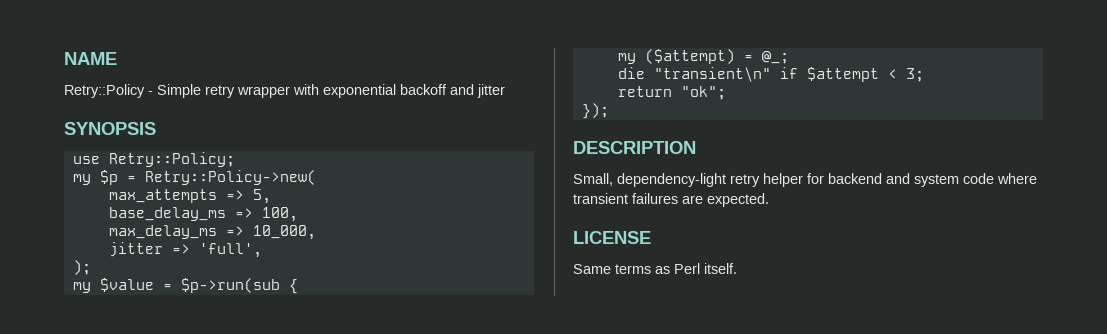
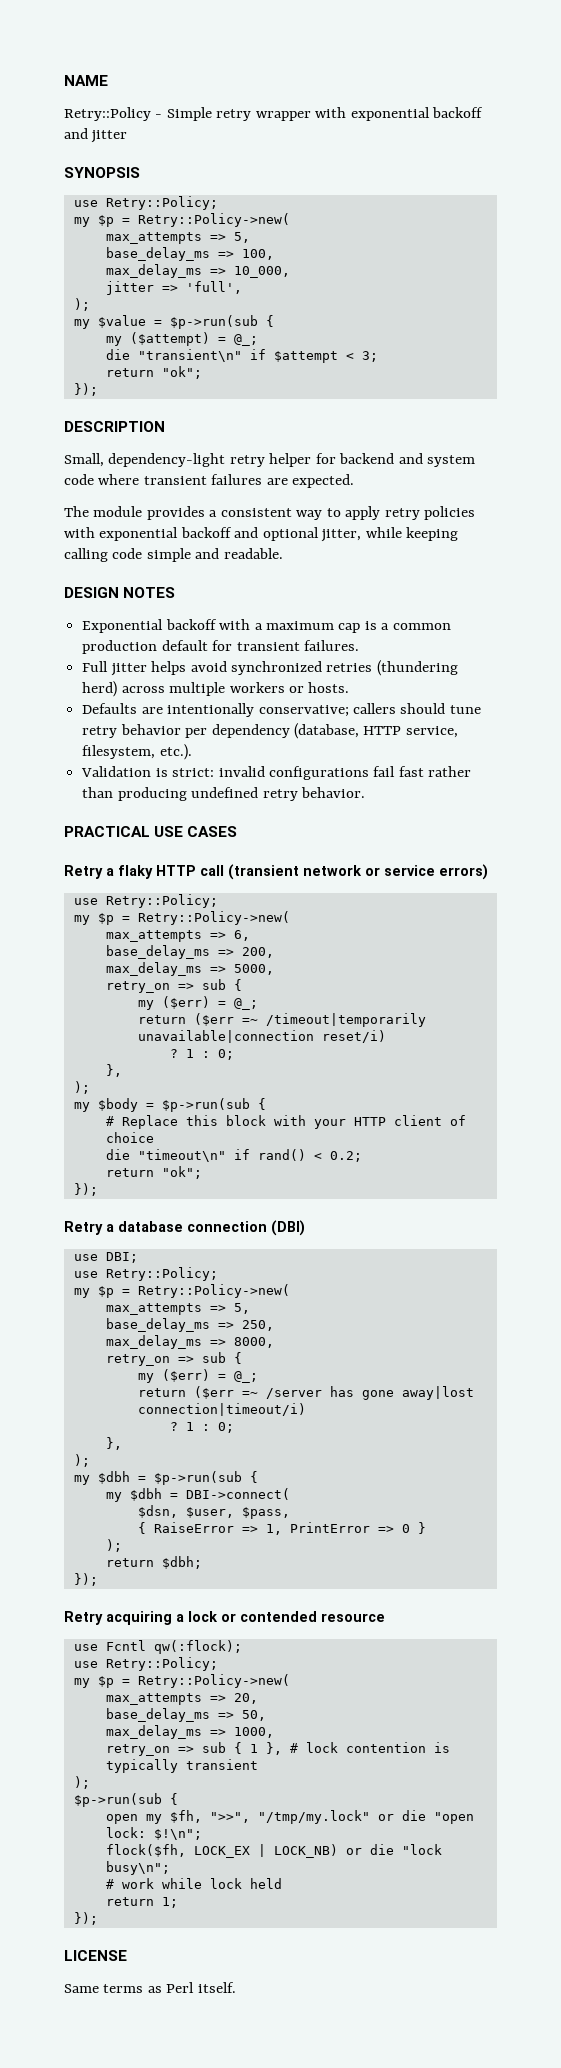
+ The module provides a consistent way to apply retry policies with exponential backoff and optional jitter, while keeping calling code simple and readable.
+ DESIGN NOTES
+ Exponential backoff with a maximum cap is a common production default for transient failures.
+ Full jitter helps avoid synchronized retries (thundering herd) across multiple workers or hosts.
+ Defaults are intentionally conservative; callers should tune retry behavior per dependency (database, HTTP service, filesystem, etc.).
+ Validation is strict: invalid configurations fail fast rather than producing undefined retry behavior.
+ PRACTICAL USE CASES
+ Retry a flaky HTTP call (transient network or service errors)
+ use Retry::Policy;
+ my $p = Retry::Policy->new(
+ max_attempts => 6,
+ base_delay_ms => 200,
+ max_delay_ms => 5000,
+ retry_on => sub {
+ my ($err) = @_;
+ return ($err =~ /timeout|temporarily unavailable|connection reset/i)
+ ? 1 : 0;
+ },
+ );
+ my $body = $p->run(sub {
+ # Replace this block with your HTTP client of choice
+ die "timeout\n" if rand() < 0.2;
+ return "ok";
+ });
+ Retry a database connection (DBI)
+ use DBI;
+ use Retry::Policy;
+ my $p = Retry::Policy->new(
+ max_attempts => 5,
+ base_delay_ms => 250,
+ max_delay_ms => 8000,
+ retry_on => sub {
+ my ($err) = @_;
+ return ($err =~ /server has gone away|lost connection|timeout/i)
+ ? 1 : 0;
+ },
+ );
+ my $dbh = $p->run(sub {
+ my $dbh = DBI->connect(
+ $dsn, $user, $pass,
+ { RaiseError => 1, PrintError => 0 }
+ );
+ return $dbh;
+ });
+ Retry acquiring a lock or contended resource
+ use Fcntl qw(:flock);
+ use Retry::Policy;
+ my $p = Retry::Policy->new(
+ max_attempts => 20,
+ base_delay_ms => 50,
+ max_delay_ms => 1000,
+ retry_on => sub { 1 }, # lock contention is typically transient
+ );
+ $p->run(sub {
+ open my $fh, ">>", "/tmp/my.lock" or die "open lock: $!\n";
+ flock($fh, LOCK_EX | LOCK_NB) or die "lock busy\n";
+ # work while lock held
+ return 1;
+ });

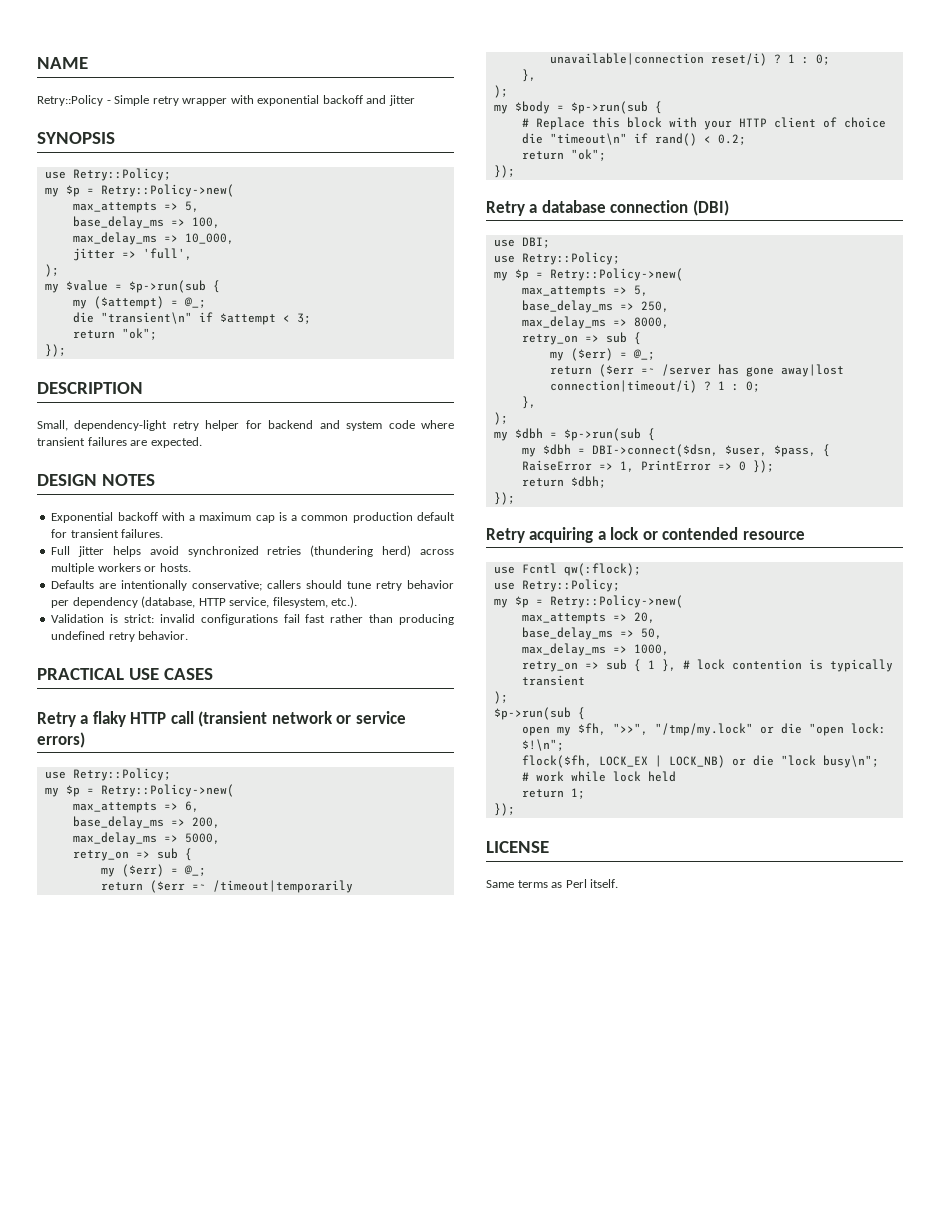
- The module provides a consistent way to apply retry policies with exponential backoff and optional jitter, while keeping calling code simple and readable.
- return ($err =~ /timeout|temporarily unavailable|connection reset/i)
- ?
+ return ($err =~ /timeout|temporarily unavailable|connection reset/i) ?
- return ($err =~ /server has gone away|lost connection|timeout/i)
- ?
+ return ($err =~ /server has gone away|lost connection|timeout/i) ?
- my $dbh = DBI->connect(
- $dsn, $user, $pass,
- { RaiseError => 1, PrintError => 0 }
- );
+ my $dbh = DBI->connect($dsn, $user, $pass, { RaiseError => 1, PrintError => 0 });

